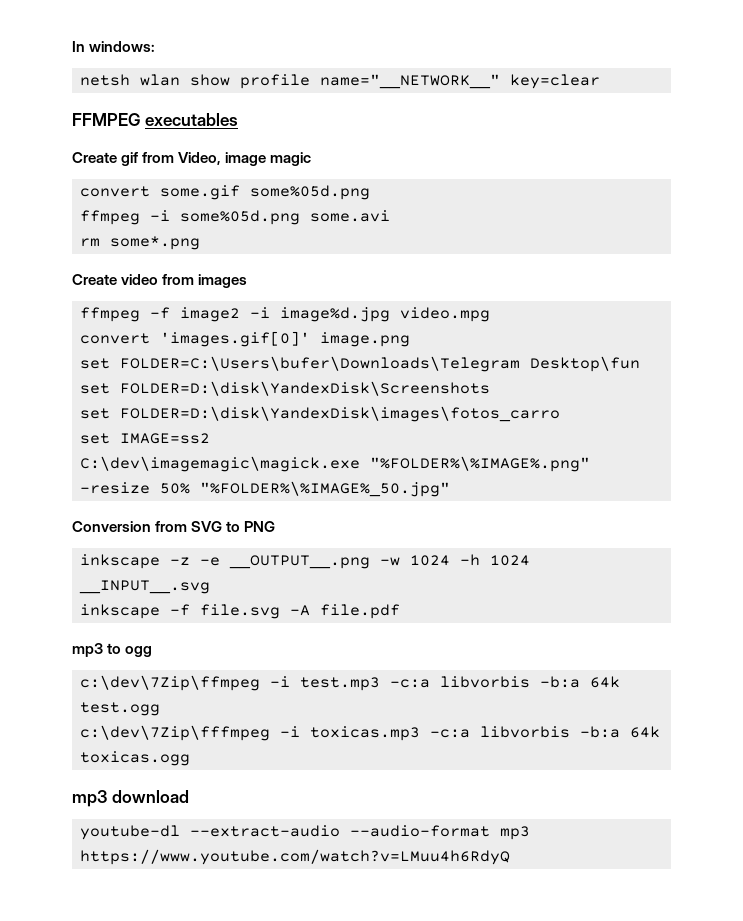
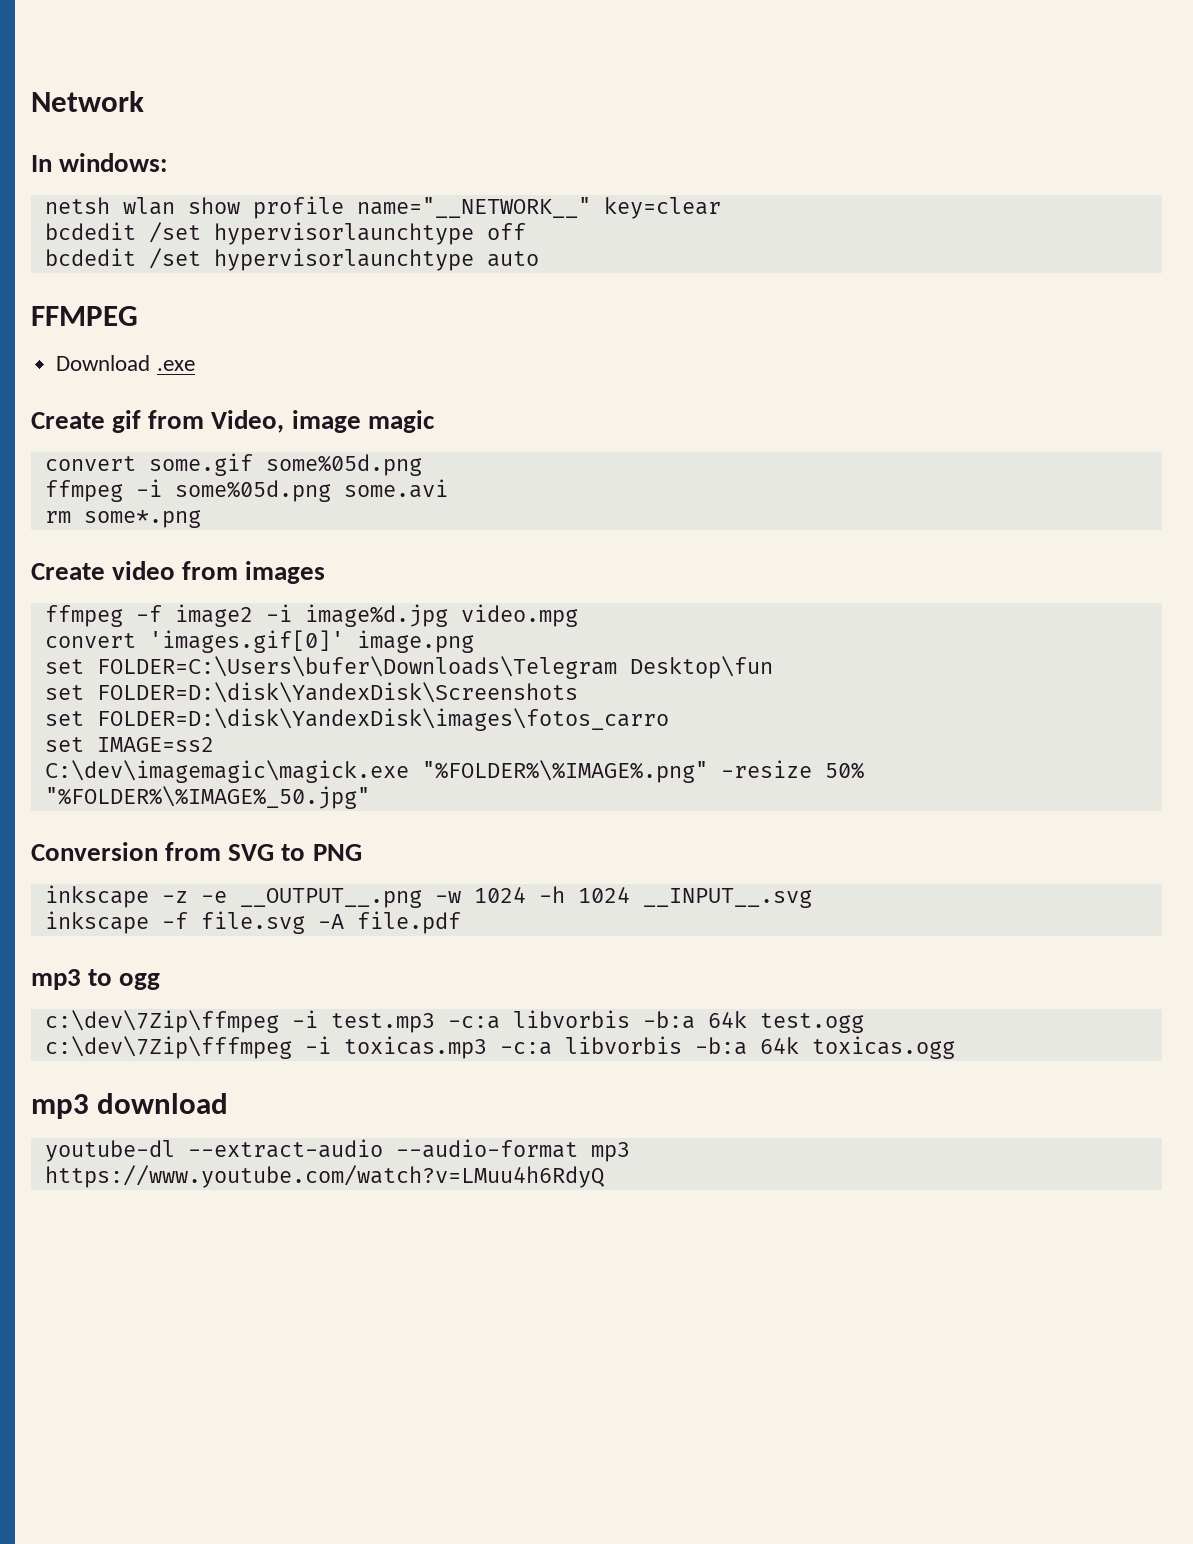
+ Network
+ bcdedit /set hypervisorlaunchtype off
+ bcdedit /set hypervisorlaunchtype auto
- FFMPEG executables
+ FFMPEG
+ Download .exe

